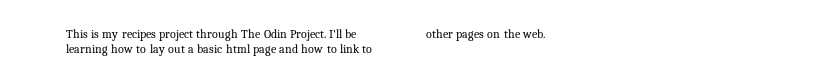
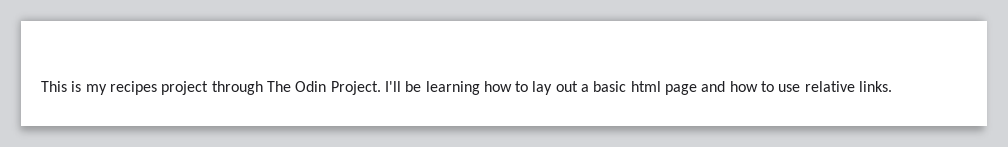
- I'll be learning how to lay out a basic html page and how to link to other pages on the web.
+ I'll be learning how to lay out a basic html page and how to use relative links.

